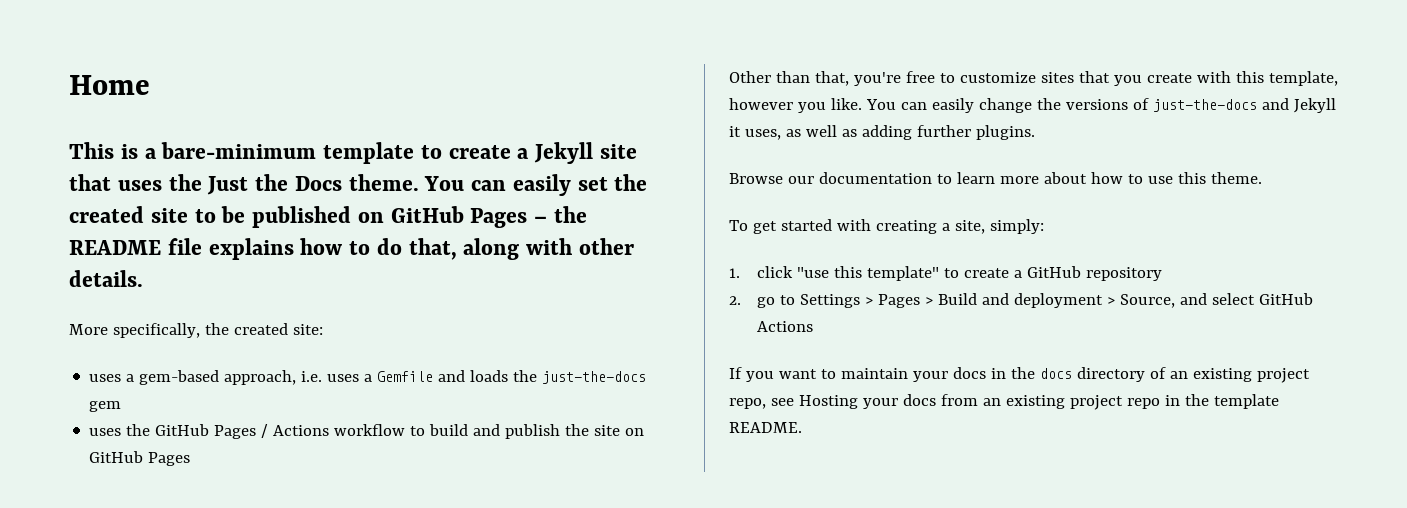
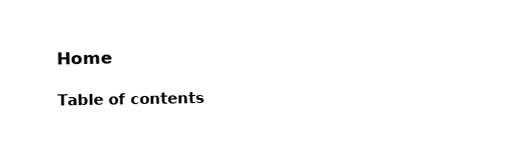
- This is a bare-minimum template to create a Jekyll site that uses the Just the Docs theme. You can easily set the created site to be published on GitHub Pages – the README file explains how to do that, along with other details.
- More specifically, the created site:
- uses a gem-based approach, i.e. uses a Gemfile and loads the just-the-docs gem
- uses the GitHub Pages / Actions workflow to build and publish the site on GitHub Pages
- Other than that, you're free to customize sites that you create with this template, however you like. You can easily change the versions of just-the-docs and Jekyll it uses, as well as adding further plugins.
- Browse our documentation to learn more about how to use this theme.
- To get started with creating a site, simply:
- 1. click "use this template" to create a GitHub repository
- 2. go to Settings > Pages > Build and deployment > Source, and select GitHub Actions
- If you want to maintain your docs in the docs directory of an existing project repo, see Hosting your docs from an existing project repo in the template README.
+ Table of contents

